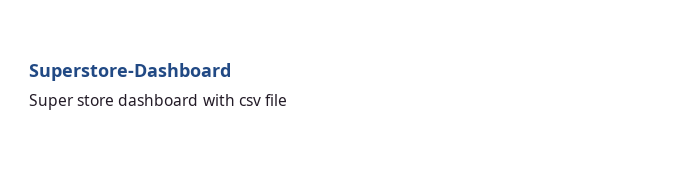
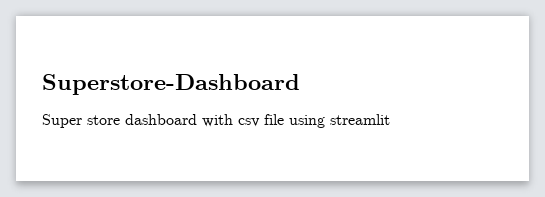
- Super store dashboard with csv file
+ Super store dashboard with csv file using streamlit

